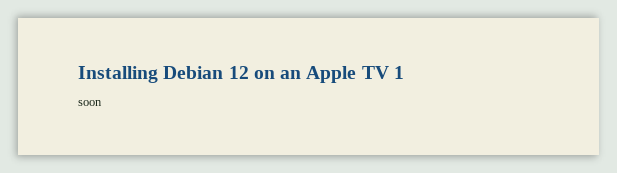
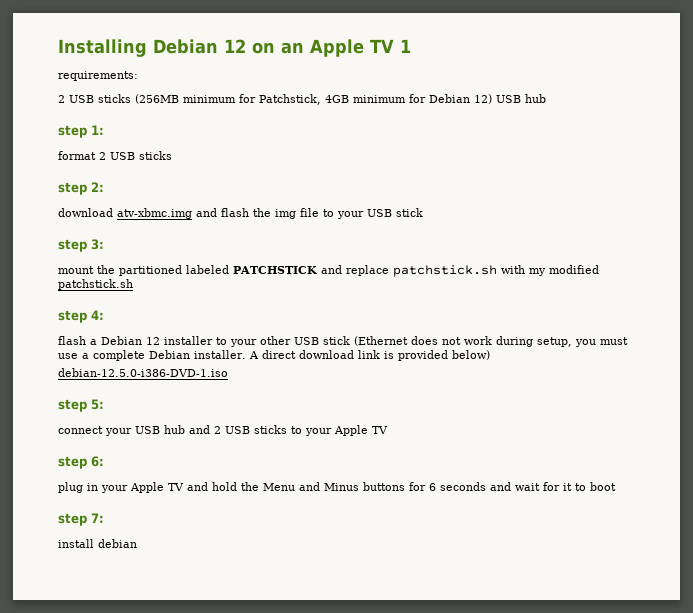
- soon
+ requirements:
+ 2 USB sticks (256MB minimum for Patchstick, 4GB minimum for Debian 12) USB hub
+ step 1:
+ format 2 USB sticks
+ step 2:
+ download atv-xbmc.img and flash the img file to your USB stick
+ step 3:
+ mount the partitioned labeled PATCHSTICK and replace patchstick.sh with my modified patchstick.sh
+ step 4:
+ flash a Debian 12 installer to your other USB stick (Ethernet does not work during setup, you must use a complete Debian installer. A direct download link is provided below)
+ debian-12.5.0-i386-DVD-1.iso
+ step 5:
+ connect your USB hub and 2 USB sticks to your Apple TV
+ step 6:
+ plug in your Apple TV and hold the Menu and Minus buttons for 6 seconds and wait for it to boot
+ step 7:
+ install debian

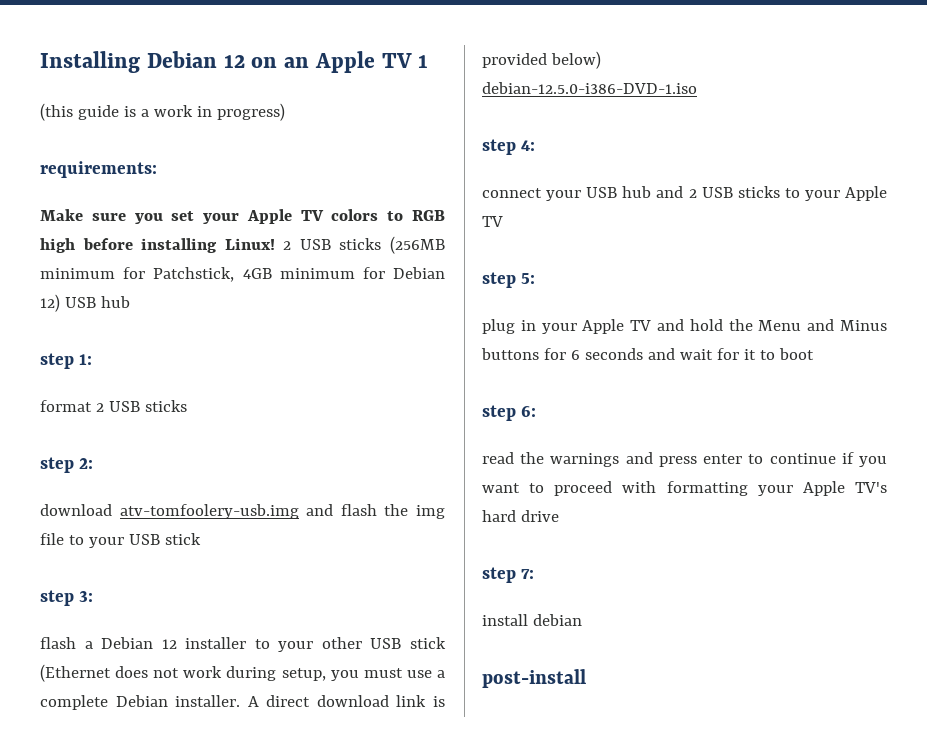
+ (this guide is a work in progress)
  requirements:
- 2 USB sticks (256MB minimum for Patchstick, 4GB minimum for Debian 12) USB hub
+ Make sure you set your Apple TV colors to RGB high before installing Linux! 2 USB sticks (256MB minimum for Patchstick, 4GB minimum for Debian 12) USB hub
- download atv-xbmc.img and flash the img file to your USB stick
+ download atv-tomfoolery-usb.img and flash the img file to your USB stick
- mount the partitioned labeled PATCHSTICK and replace patchstick.sh with my modified patchstick.sh
- step 4:
- step 5:
+ step 4:
- step 6:
+ step 5:
+ step 6:
+ read the warnings and press enter to continue if you want to proceed with formatting your Apple TV's hard drive
+ post-install

